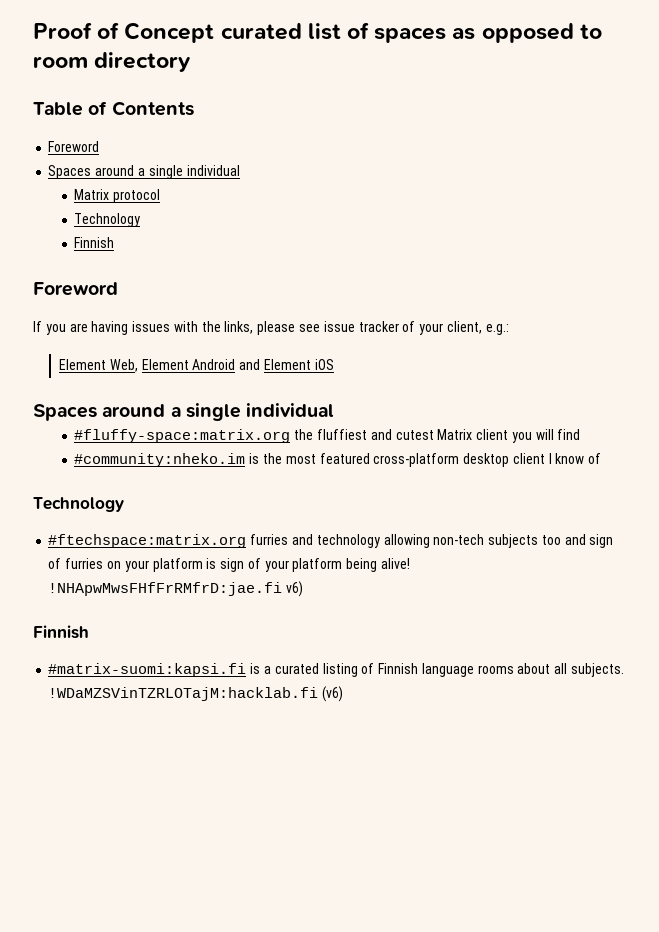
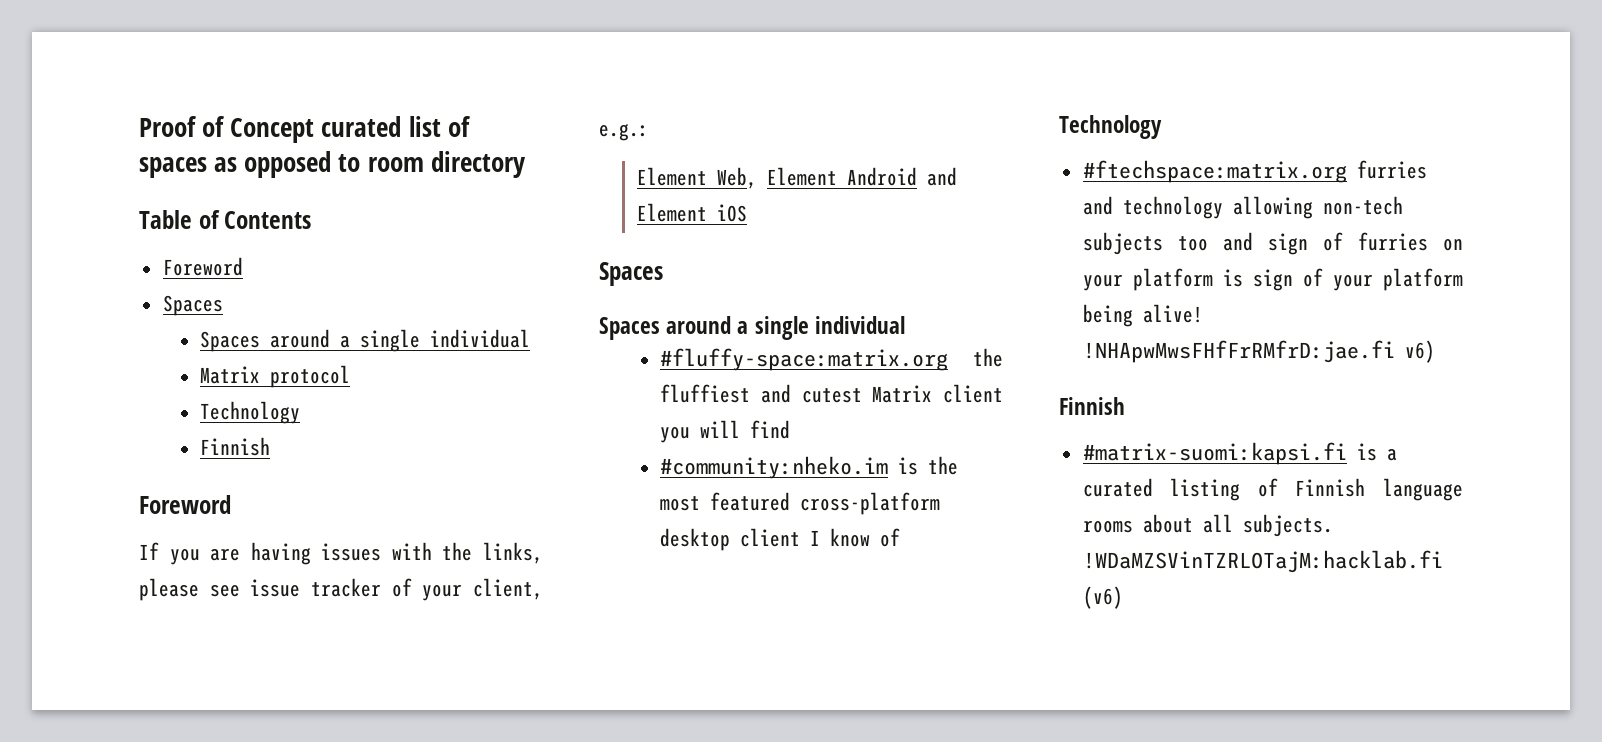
  Table of Contents
  Foreword
+ Spaces
  Element Web, Element Android and Element iOS
+ Spaces

